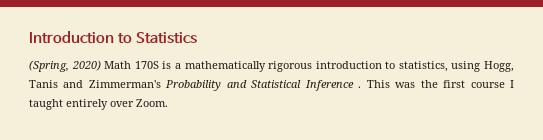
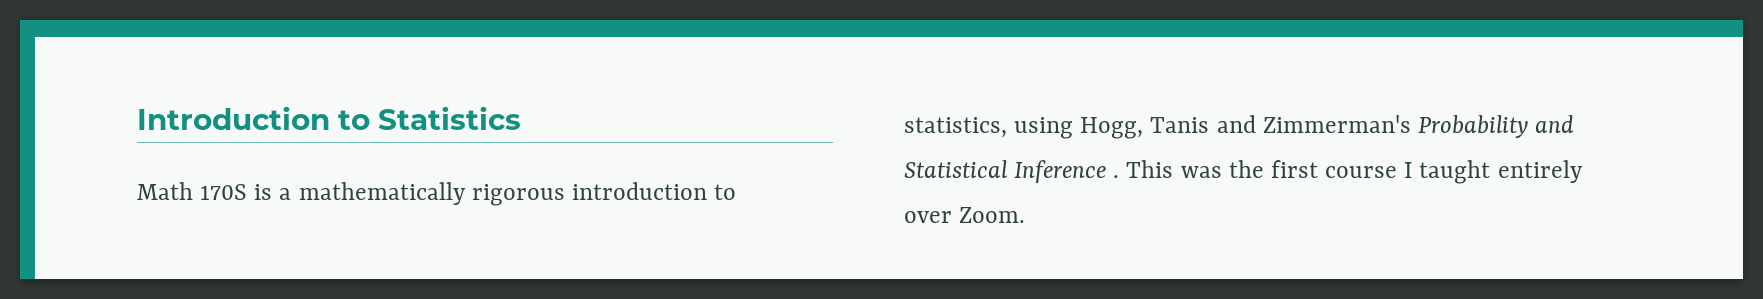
- (Spring, 2020) Math 170S is a mathematically rigorous introduction to statistics, using Hogg, Tanis and Zimmerman's Probability and Statistical Inference .
+ Math 170S is a mathematically rigorous introduction to statistics, using Hogg, Tanis and Zimmerman's Probability and Statistical Inference .

